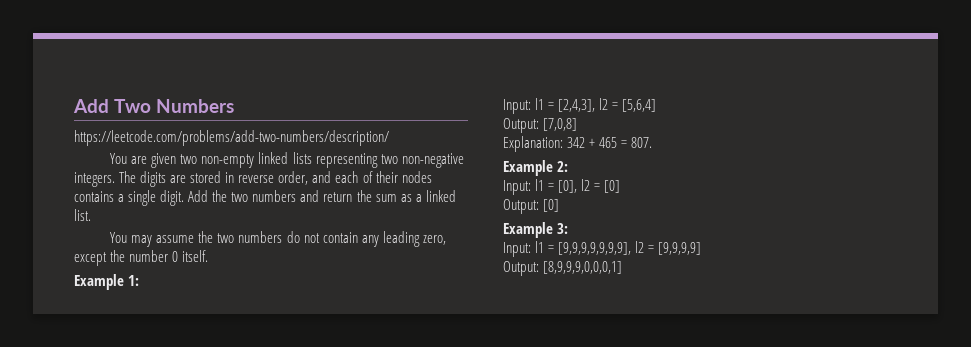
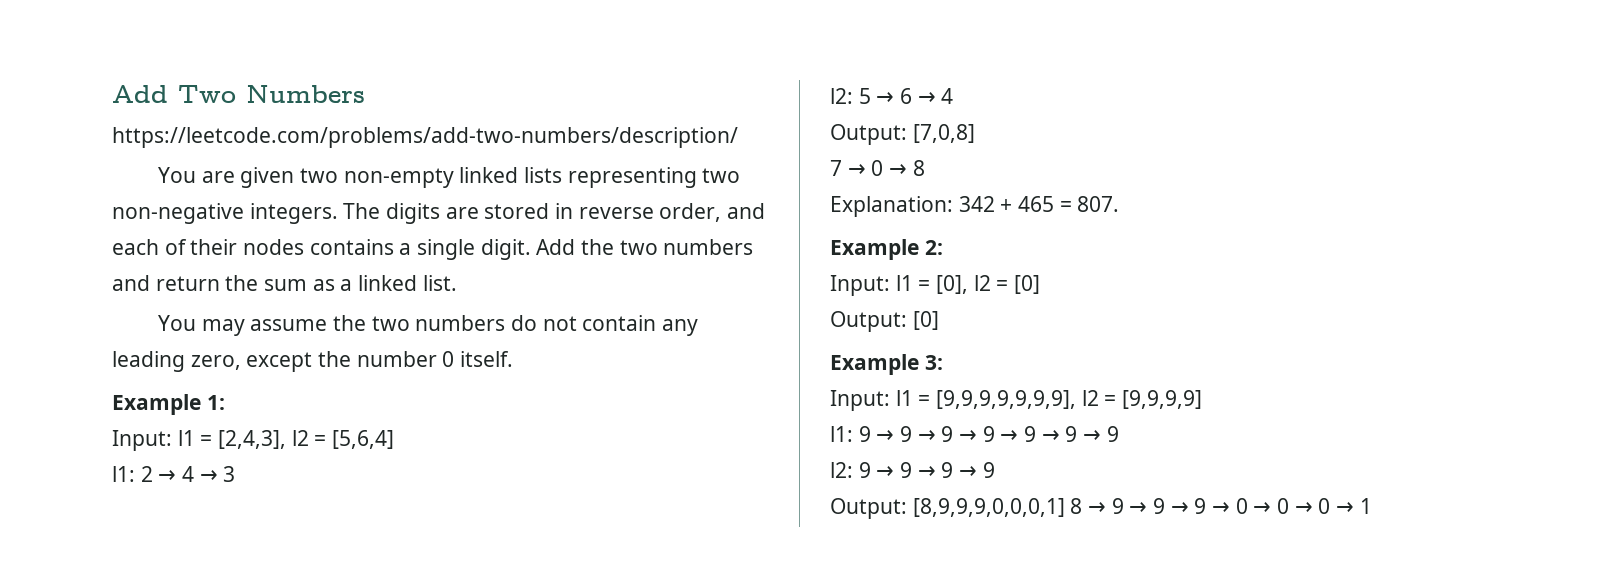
+ l1: 2 → 4 → 3
+ l2: 5 → 6 → 4
  Output: [7,0,8]
+ 7 → 0 → 8
- Output: [8,9,9,9,0,0,0,1]
+ l1: 9 → 9 → 9 → 9 → 9 → 9 → 9
+ l2: 9 → 9 → 9 → 9
+ Output: [8,9,9,9,0,0,0,1] 8 → 9 → 9 → 9 → 0 → 0 → 0 → 1

